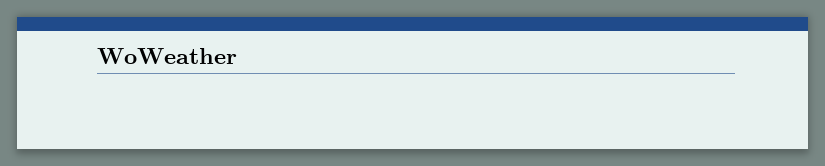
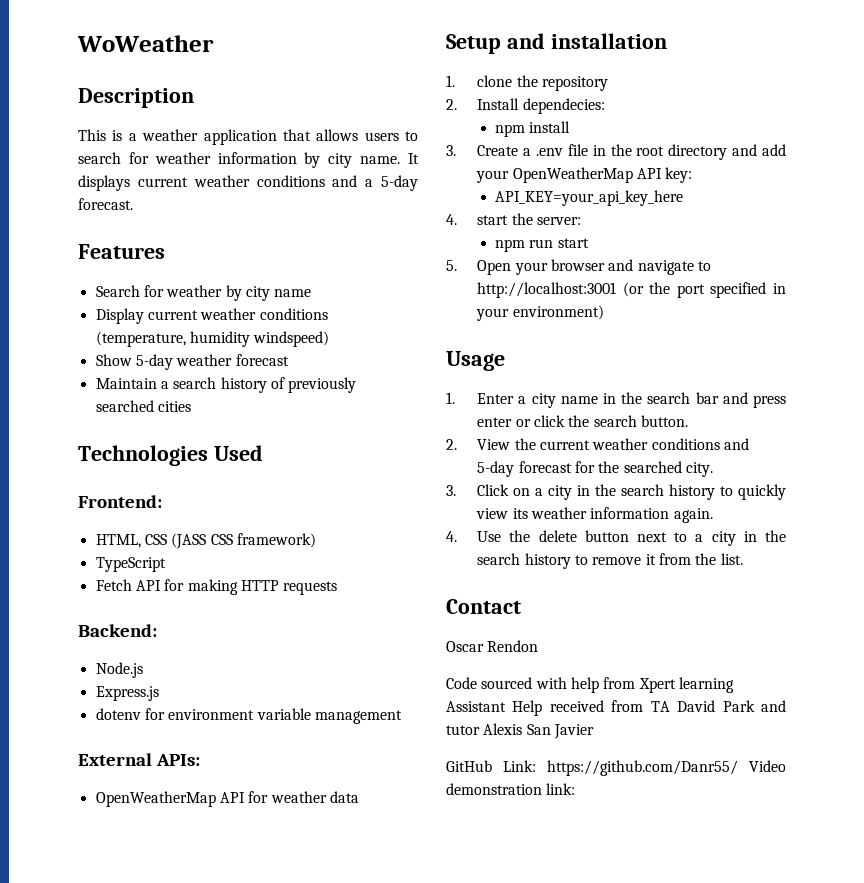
+ Description
+ This is a weather application that allows users to search for weather information by city name. It displays current weather conditions and a 5-day forecast.
+ Features
+ Search for weather by city name
+ Display current weather conditions (temperature, humidity windspeed)
+ Show 5-day weather forecast
+ Maintain a search history of previously searched cities
+ Technologies Used
+ Frontend:
+ HTML, CSS (JASS CSS framework)
+ TypeScript
+ Fetch API for making HTTP requests
+ Backend:
+ Node.js
+ Express.js
+ dotenv for environment variable management
+ External APIs:
+ OpenWeatherMap API for weather data
+ Setup and installation
+ 1. clone the repository
+ 2. Install dependecies:
+ npm install
+ 3. Create a .env file in the root directory and add your OpenWeatherMap API key:
+ API_KEY=your_api_key_here
+ 4. start the server:
+ npm run start
+ 5. Open your browser and navigate to http://localhost:3001 (or the port specified in your environment)
+ Usage
+ 1. Enter a city name in the search bar and press enter or click the search button.
+ 2. View the current weather conditions and 5-day forecast for the searched city.
+ 3. Click on a city in the search history to quickly view its weather information again.
+ 4. Use the delete button next to a city in the search history to remove it from the list.
+ Contact
+ Oscar Rendon
+ Code sourced with help from Xpert learning Assistant Help received from TA David Park and tutor Alexis San Javier
+ GitHub Link: https://github.com/Danr55/ Video demonstration link:

